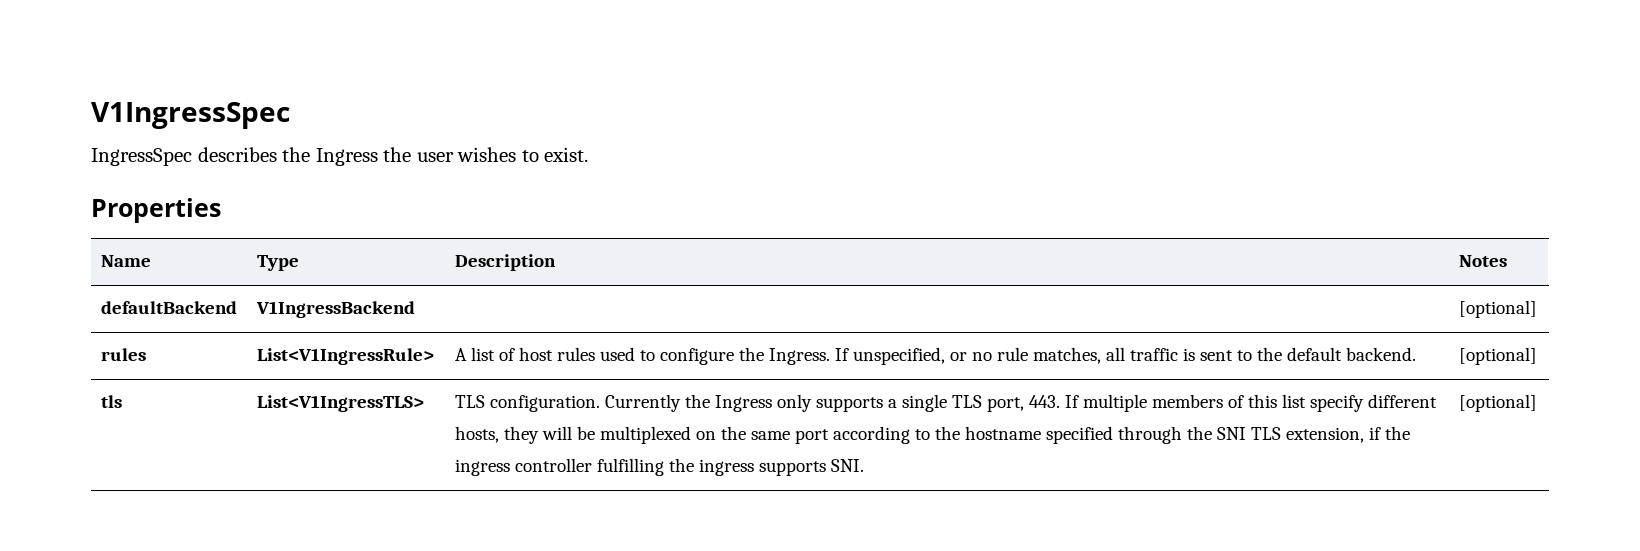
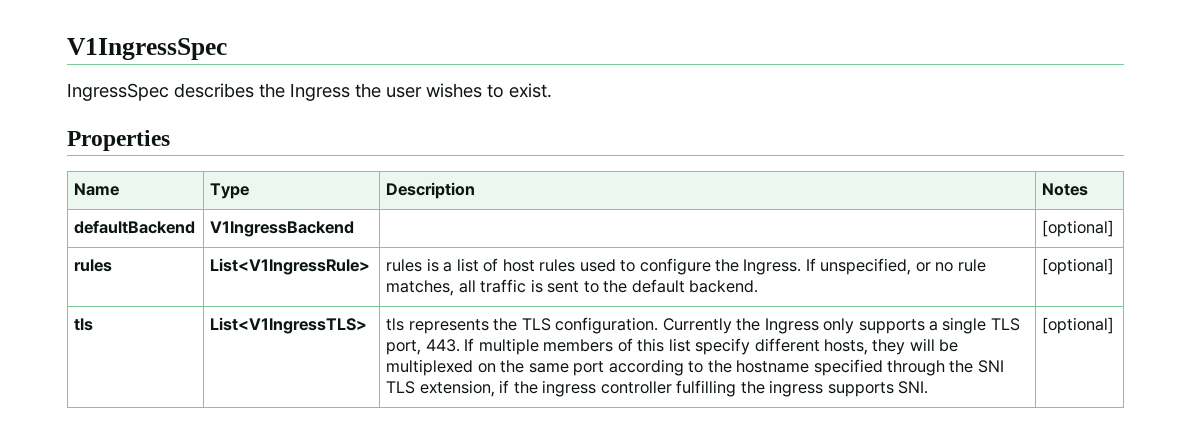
- rules | List<V1IngressRule> | A list of host rules used to configure the Ingress. If unspecified, or no rule matches, all traffic is sent to the default backend. | [optional]
+ rules | List<V1IngressRule> | rules is a list of host rules used to configure the Ingress. If unspecified, or no rule matches, all traffic is sent to the default backend. | [optional]
- TLS configuration.
+ tls represents the TLS configuration.

